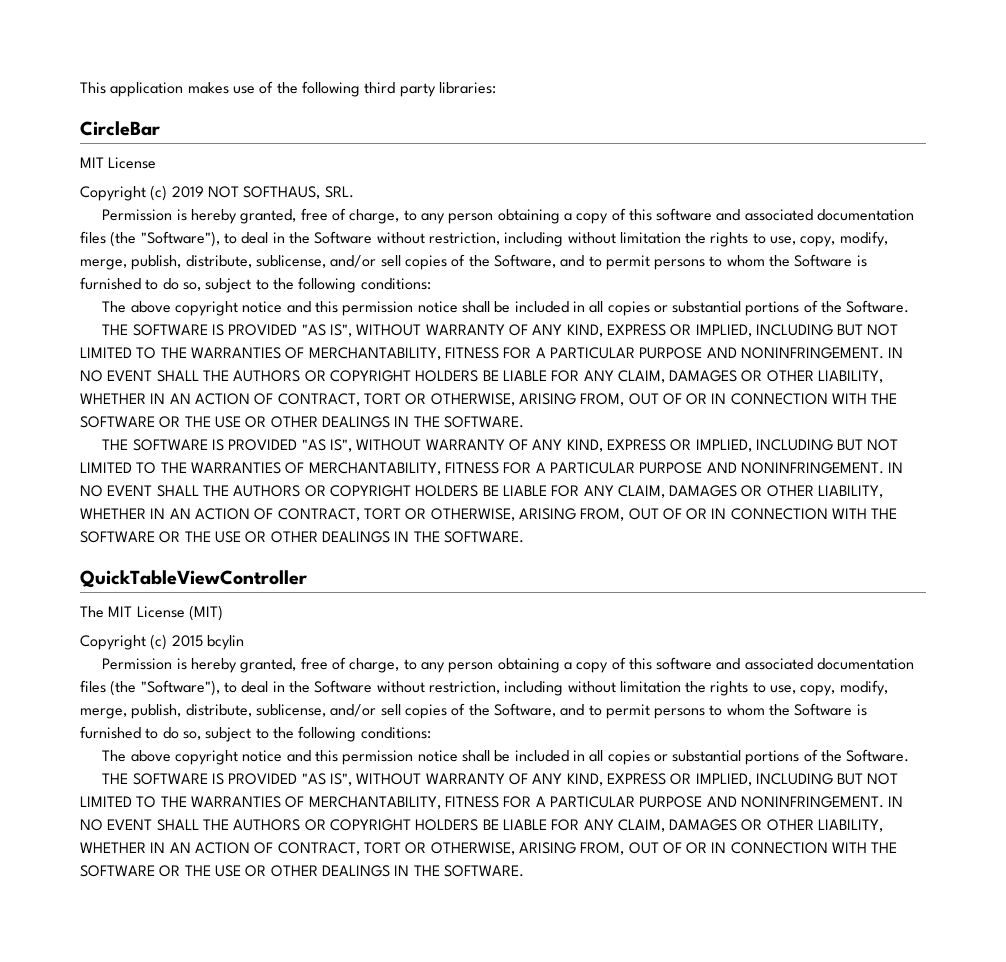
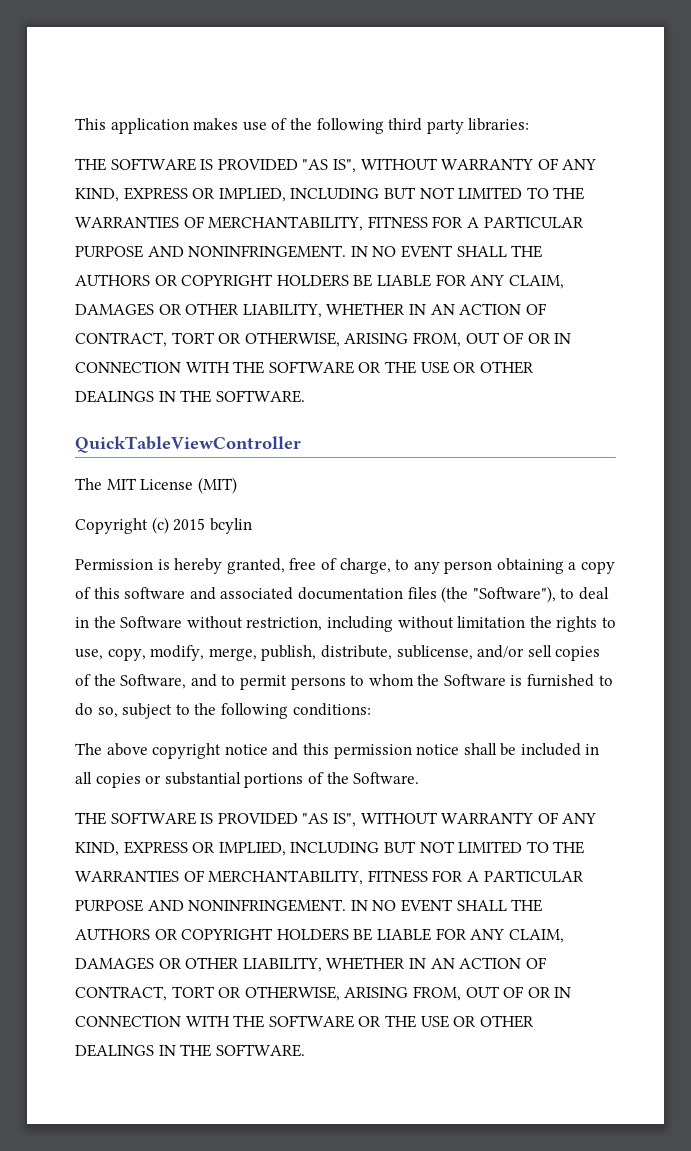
- CircleBar
- MIT License
- Copyright (c) 2019 NOT SOFTHAUS, SRL.
- Permission is hereby granted, free of charge, to any person obtaining a copy of this software and associated documentation files (the "Software"), to deal in the Software without restriction, including without limitation the rights to use, copy, modify, merge, publish, distribute, sublicense, and/or sell copies of the Software, and to permit persons to whom the Software is furnished to do so, subject to the following conditions:
- The above copyright notice and this permission notice shall be included in all copies or substantial portions of the Software.
- THE SOFTWARE IS PROVIDED "AS IS", WITHOUT WARRANTY OF ANY KIND, EXPRESS OR IMPLIED, INCLUDING BUT NOT LIMITED TO THE WARRANTIES OF MERCHANTABILITY, FITNESS FOR A PARTICULAR PURPOSE AND NONINFRINGEMENT. IN NO EVENT SHALL THE AUTHORS OR COPYRIGHT HOLDERS BE LIABLE FOR ANY CLAIM, DAMAGES OR OTHER LIABILITY, WHETHER IN AN ACTION OF CONTRACT, TORT OR OTHERWISE, ARISING FROM, OUT OF OR IN CONNECTION WITH THE SOFTWARE OR THE USE OR OTHER DEALINGS IN THE SOFTWARE.

